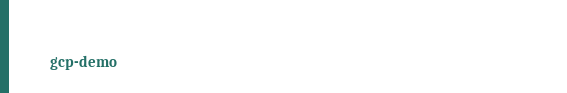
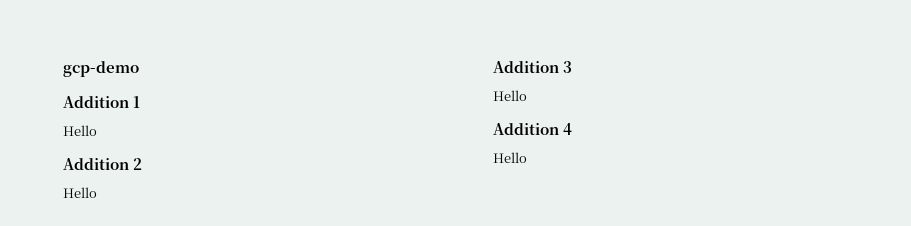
+ Addition 1
+ Hello
+ Addition 2
+ Hello
+ Addition 3
+ Hello
+ Addition 4
+ Hello

